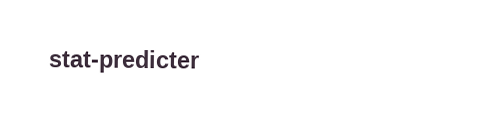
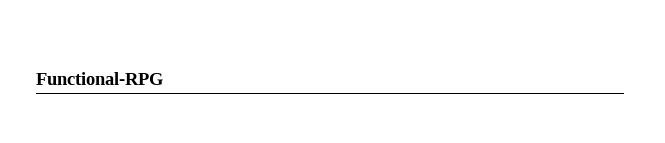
- stat-predicter
+ Functional-RPG

